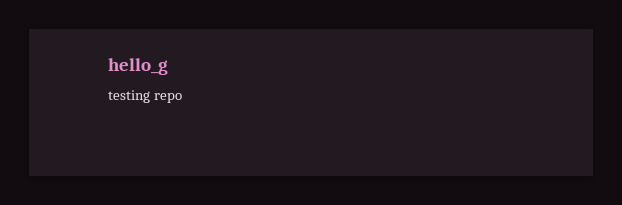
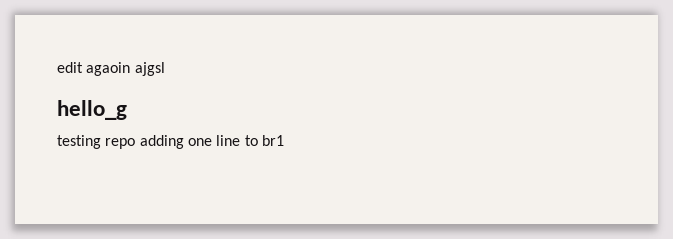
+ edit agaoin ajgsl
- testing repo
+ testing repo adding one line to br1

